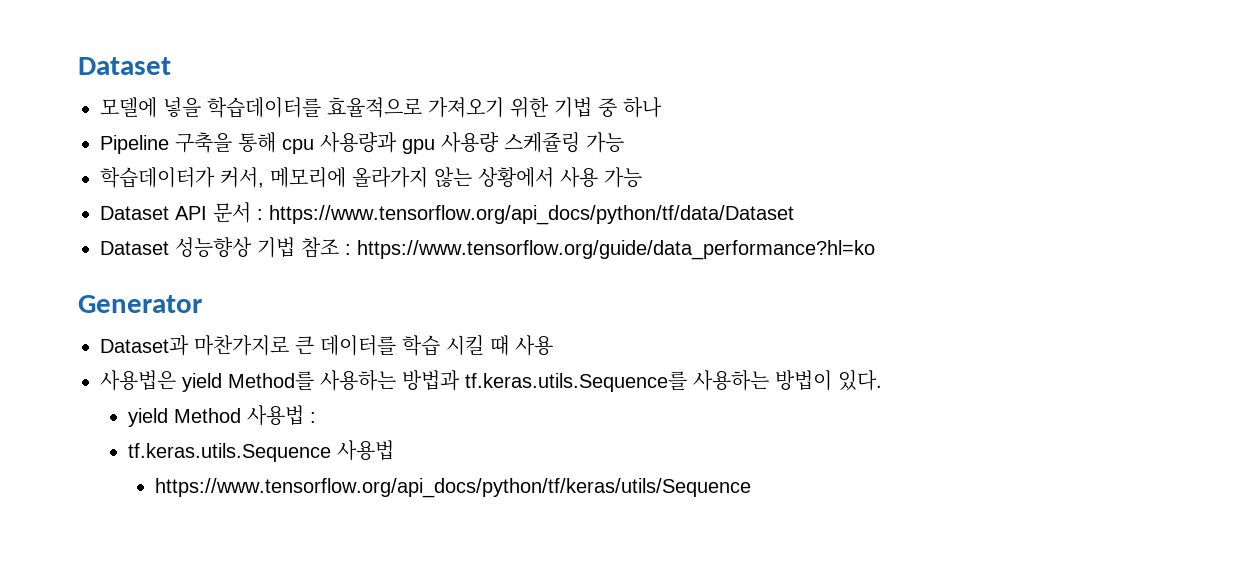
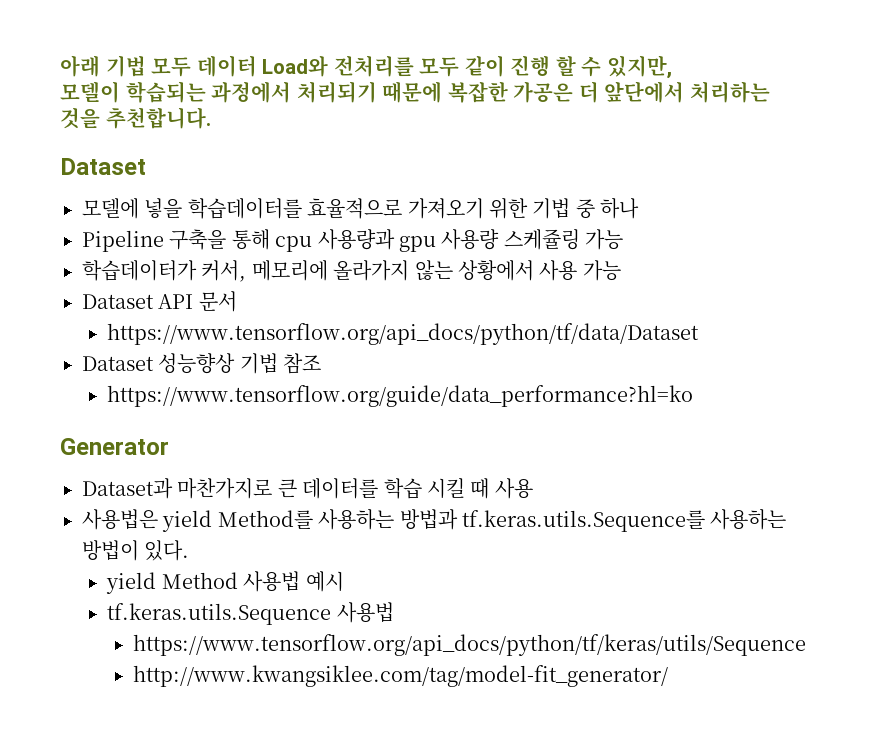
+ 아래 기법 모두 데이터 Load와 전처리를 모두 같이 진행 할 수 있지만,
+ 모델이 학습되는 과정에서 처리되기 때문에 복잡한 가공은 더 앞단에서 처리하는 것을 추천합니다.
- Dataset API 문서 : https://www.tensorflow.org/api_docs/python/tf/data/Dataset
+ Dataset API 문서
+ https://www.tensorflow.org/api_docs/python/tf/data/Dataset
- Dataset 성능향상 기법 참조 : https://www.tensorflow.org/guide/data_performance?hl=ko
+ Dataset 성능향상 기법 참조
+ https://www.tensorflow.org/guide/data_performance?hl=ko
- yield Method 사용법 :
+ yield Method 사용법 예시
+ http://www.kwangsiklee.com/tag/model-fit_generator/

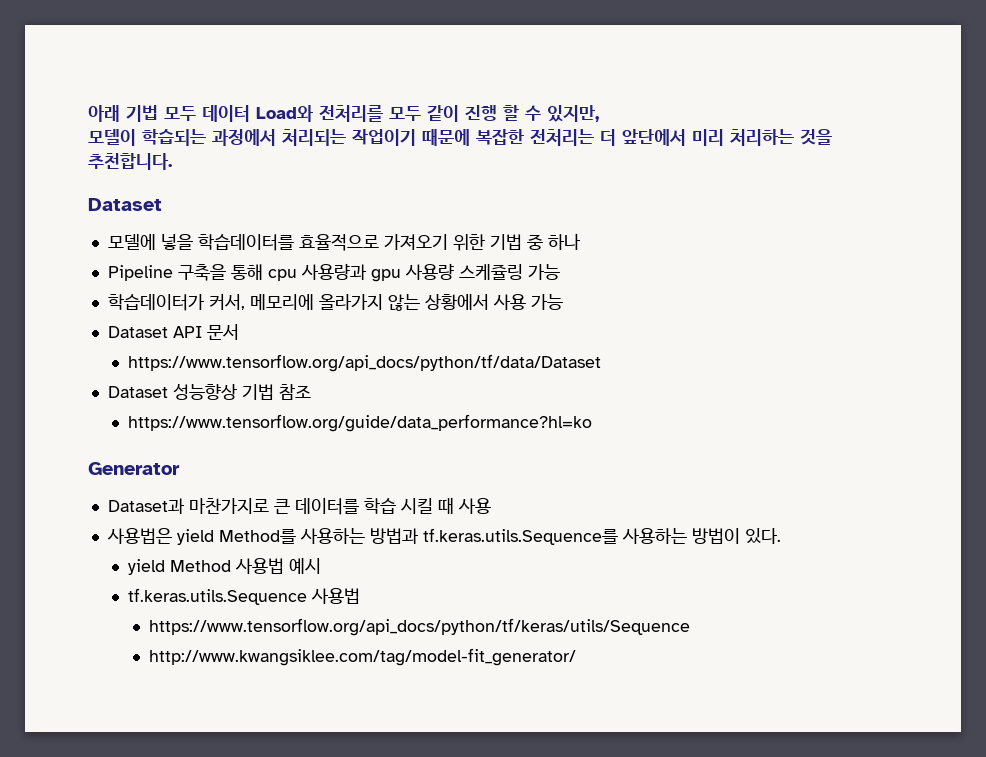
- 모델이 학습되는 과정에서 처리되기 때문에 복잡한 가공은 더 앞단에서 처리하는 것을 추천합니다.
+ 모델이 학습되는 과정에서 처리되는 작업이기 때문에 복잡한 전처리는 더 앞단에서 미리 처리하는 것을 추천합니다.

